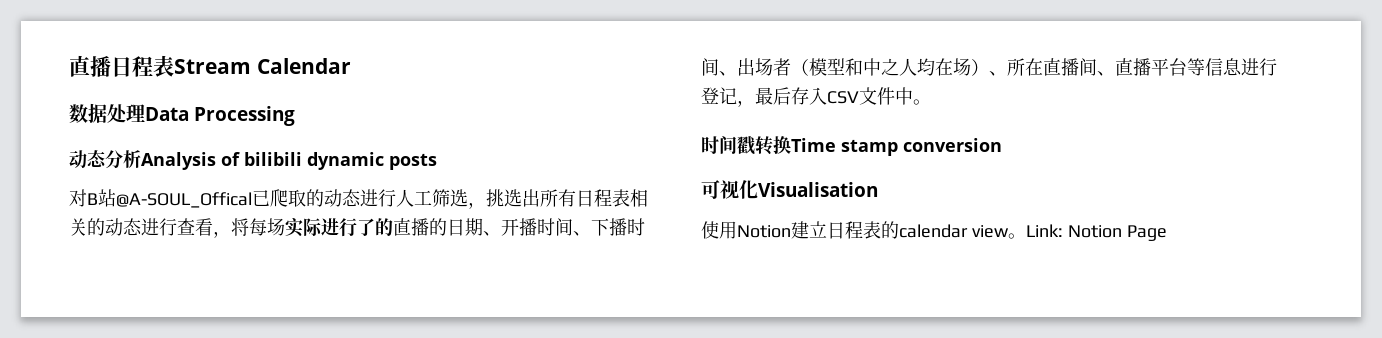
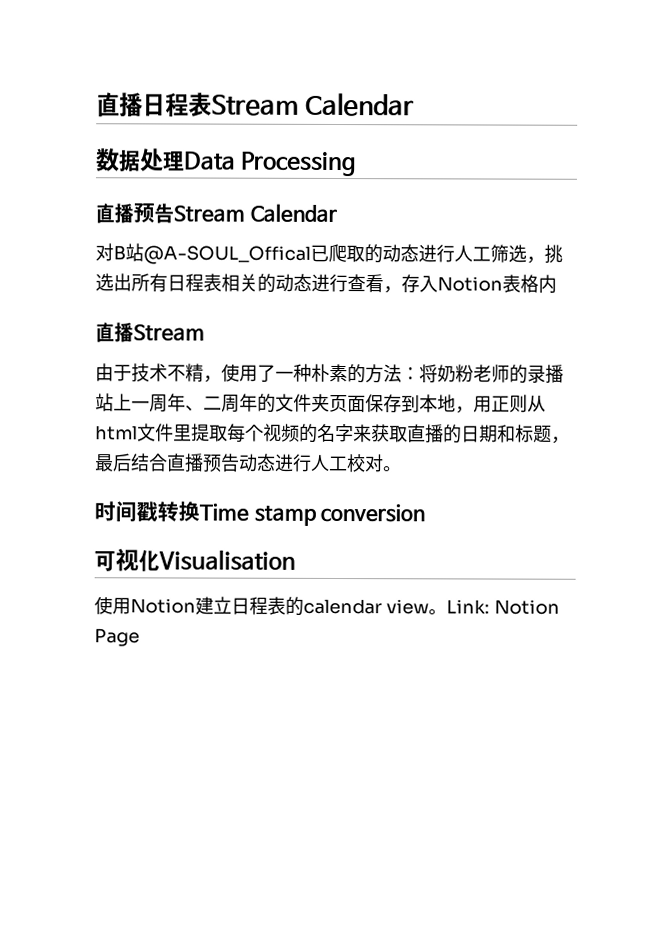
- 动态分析Analysis of bilibili dynamic posts
+ 直播预告Stream Calendar
- 对B站@A-SOUL_Offical已爬取的动态进行人工筛选，挑选出所有日程表相关的动态进行查看，将每场实际进行了的直播的日期、开播时间、下播时间、出场者（模型和中之人均在场）、所在直播间、直播平台等信息进行登记，最后存入CSV文件中。
+ 对B站@A-SOUL_Offical已爬取的动态进行人工筛选，挑选出所有日程表相关的动态进行查看，存入Notion表格内
+ 直播Stream
+ 由于技术不精，使用了一种朴素的方法：将奶粉老师的录播站上一周年、二周年的文件夹页面保存到本地，用正则从html文件里提取每个视频的名字来获取直播的日期和标题，最后结合直播预告动态进行人工校对。

